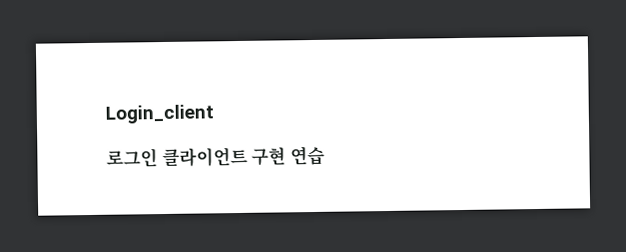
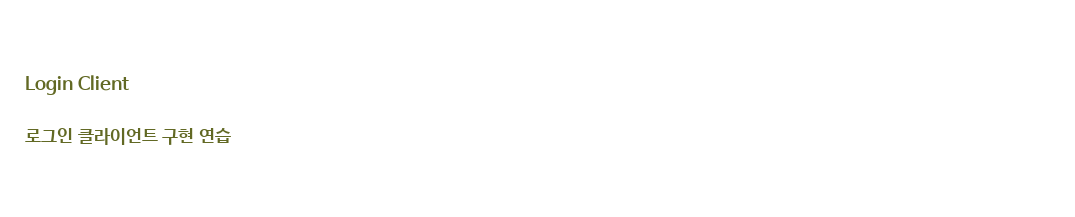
- Login_client
+ Login Client

